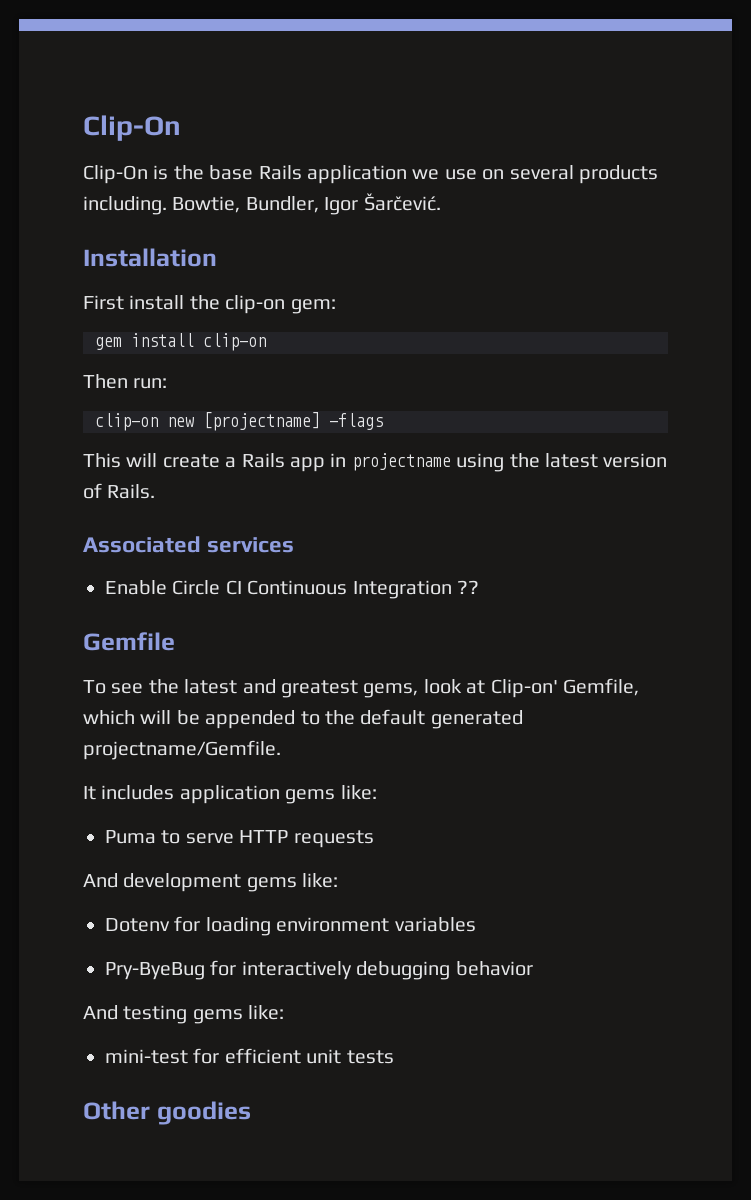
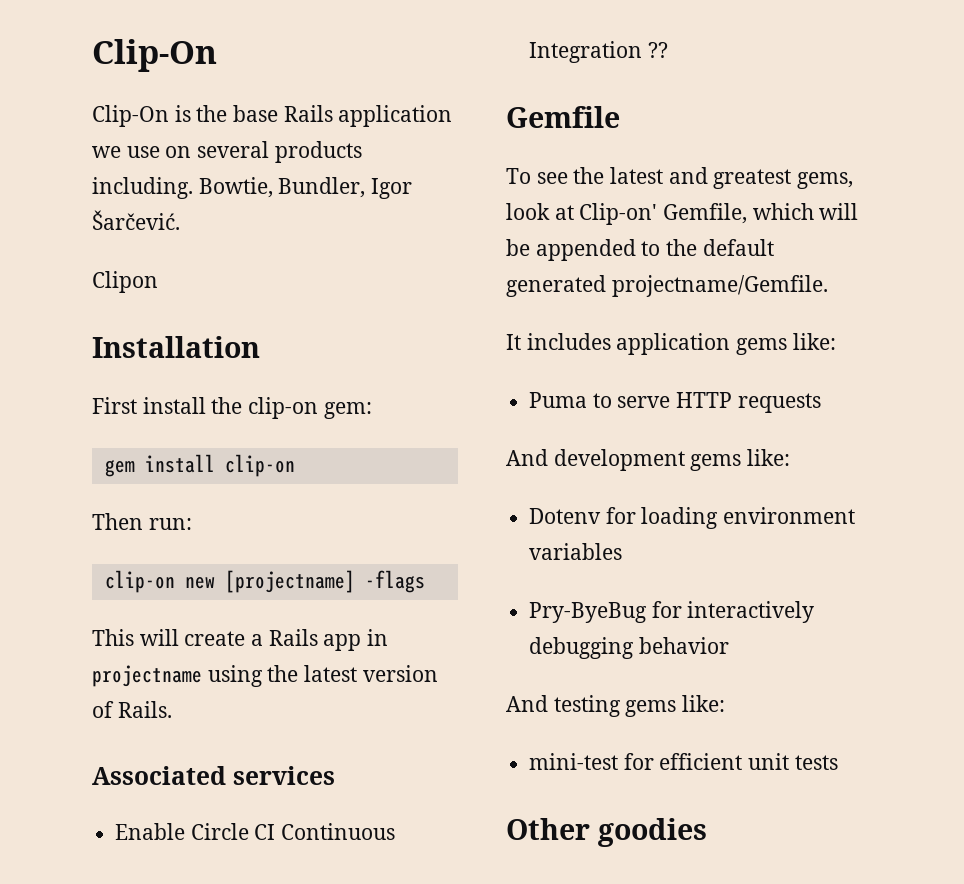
+ Clipon

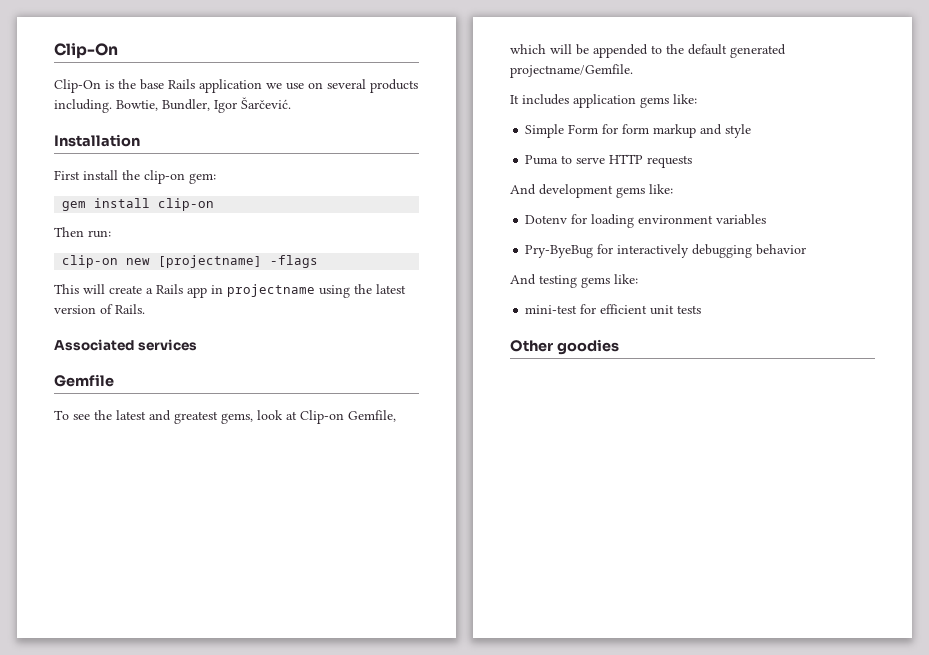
- Clipon
- Enable Circle CI Continuous Integration ??
- To see the latest and greatest gems, look at Clip-on' Gemfile, which will be appended to the default generated projectname/Gemfile.
+ To see the latest and greatest gems, look at Clip-on Gemfile, which will be appended to the default generated projectname/Gemfile.
+ Simple Form for form markup and style

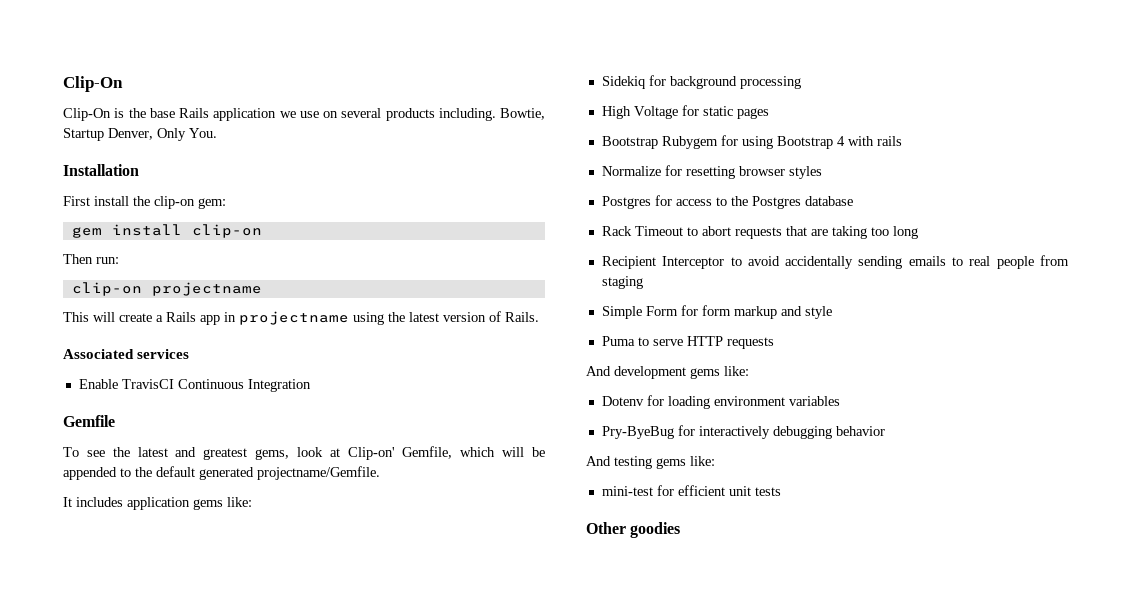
- Bowtie, Bundler, Igor Šarčević.
+ Bowtie, Startup Denver, Only You.
- clip-on new [projectname] -flags
+ clip-on projectname
+ Enable TravisCI Continuous Integration
- To see the latest and greatest gems, look at Clip-on Gemfile, which will be appended to the default generated projectname/Gemfile.
+ To see the latest and greatest gems, look at Clip-on' Gemfile, which will be appended to the default generated projectname/Gemfile.
+ Sidekiq for background processing
+ High Voltage for static pages
+ Bootstrap Rubygem for using Bootstrap 4 with rails
+ Normalize for resetting browser styles
+ Postgres for access to the Postgres database
+ Rack Timeout to abort requests that are taking too long
+ Recipient Interceptor to avoid accidentally sending emails to real people from staging

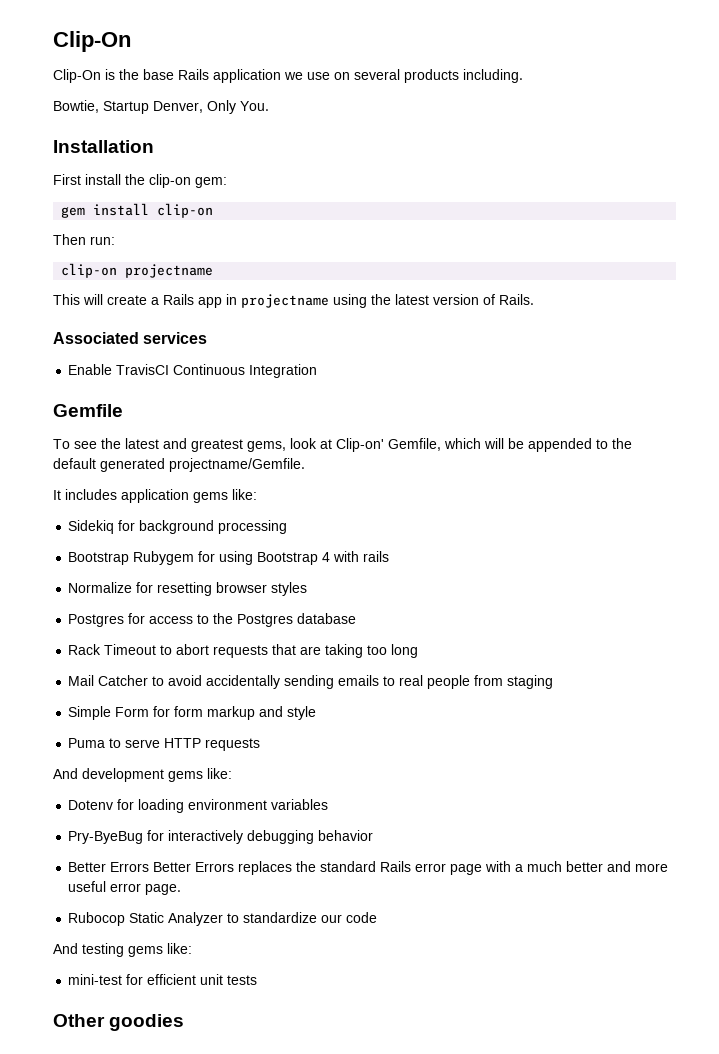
- Clip-On is the base Rails application we use on several products including. Bowtie, Startup Denver, Only You.
+ Clip-On is the base Rails application we use on several products including.
+ Bowtie, Startup Denver, Only You.
- High Voltage for static pages
- Recipient Interceptor to avoid accidentally sending emails to real people from staging
+ Mail Catcher to avoid accidentally sending emails to real people from staging
+ Better Errors Better Errors replaces the standard Rails error page with a much better and more useful error page.
+ Rubocop Static Analyzer to standardize our code

